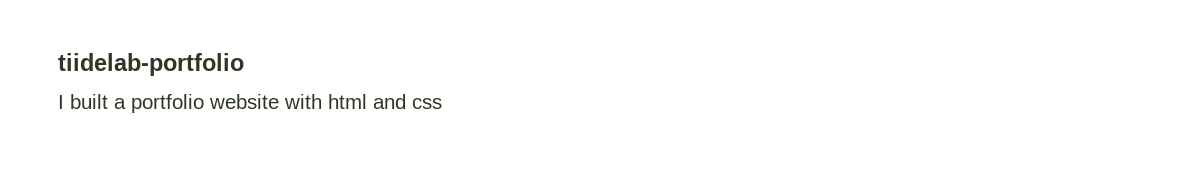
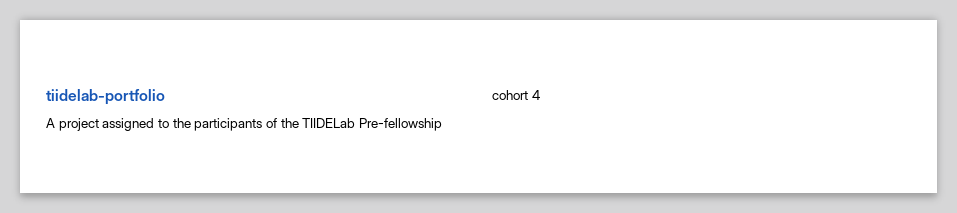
- I built a portfolio website with html and css
+ A project assigned to the participants of the TIIDELab Pre-fellowship cohort 4

